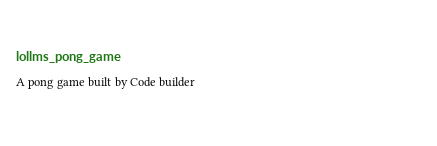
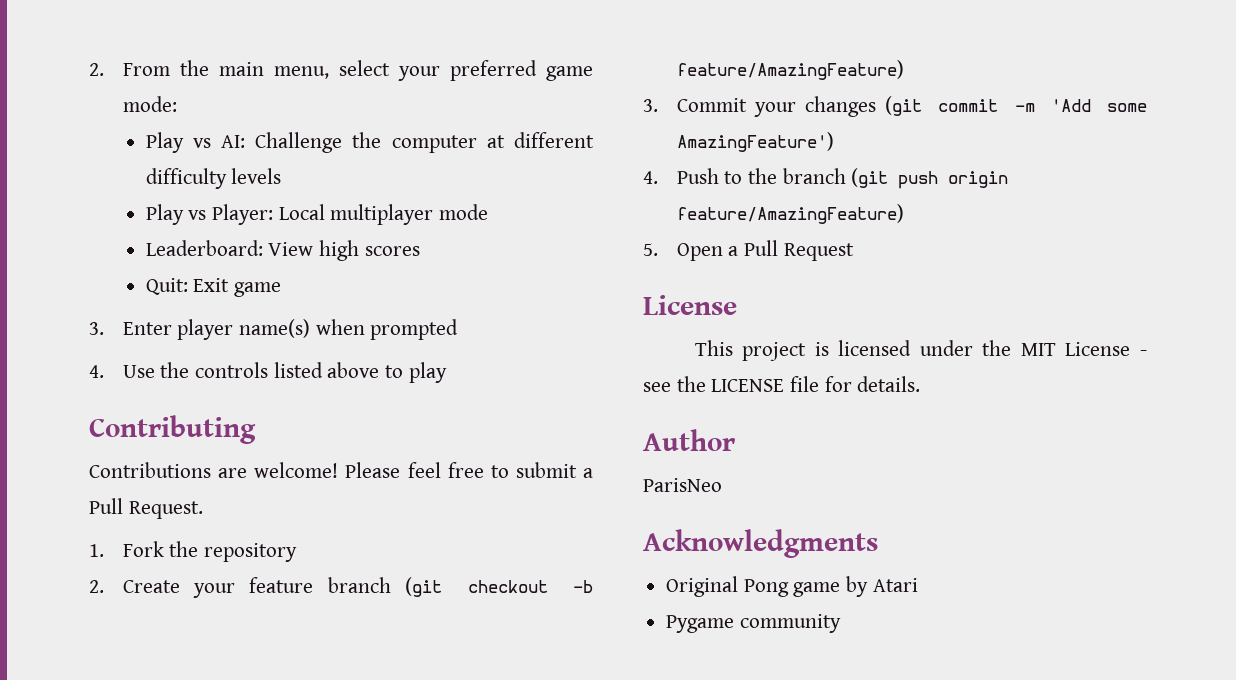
- lollms_pong_game
- A pong game built by Code builder
+ 2. From the main menu, select your preferred game mode:
+ Play vs AI: Challenge the computer at different difficulty levels
+ Play vs Player: Local multiplayer mode
+ Leaderboard: View high scores
+ Quit: Exit game
+ 3. Enter player name(s) when prompted
+ 4. Use the controls listed above to play
+ Contributing
+ Contributions are welcome! Please feel free to submit a Pull Request.
+ 1. Fork the repository
+ 2. Create your feature branch (git checkout -b feature/AmazingFeature)
+ 3. Commit your changes (git commit -m 'Add some AmazingFeature')
+ 4. Push to the branch (git push origin feature/AmazingFeature)
+ 5. Open a Pull Request
+ License
+ This project is licensed under the MIT License - see the LICENSE file for details.
+ Author
+ ParisNeo
+ Acknowledgments
+ Original Pong game by Atari
+ Pygame community

